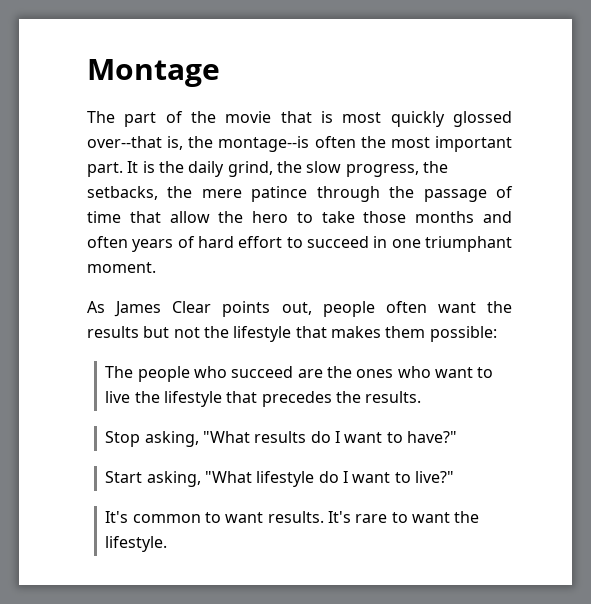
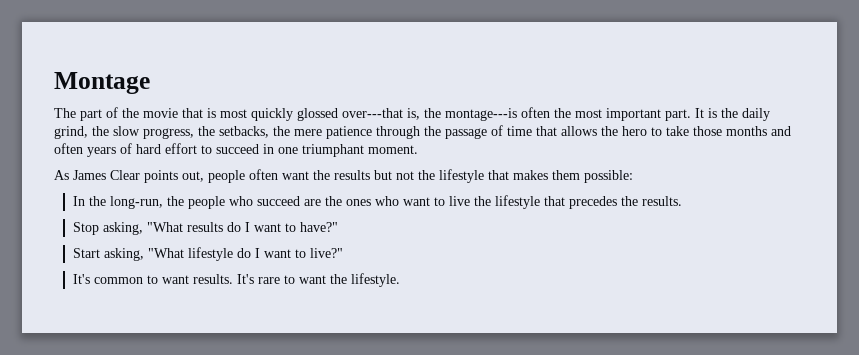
- The part of the movie that is most quickly glossed over--that is, the montage--is often the most important part.
+ The part of the movie that is most quickly glossed over---that is, the montage---is often the most important part.
- It is the daily grind, the slow progress, the setbacks, the mere patince through the passage of time that allow the hero to take those months and often years of hard effort to succeed in one triumphant moment.
+ It is the daily grind, the slow progress, the setbacks, the mere patience through the passage of time that allows the hero to take those months and often years of hard effort to succeed in one triumphant moment.
- The people who succeed are the ones who want to live the lifestyle that precedes the results.
+ In the long-run, the people who succeed are the ones who want to live the lifestyle that precedes the results.

